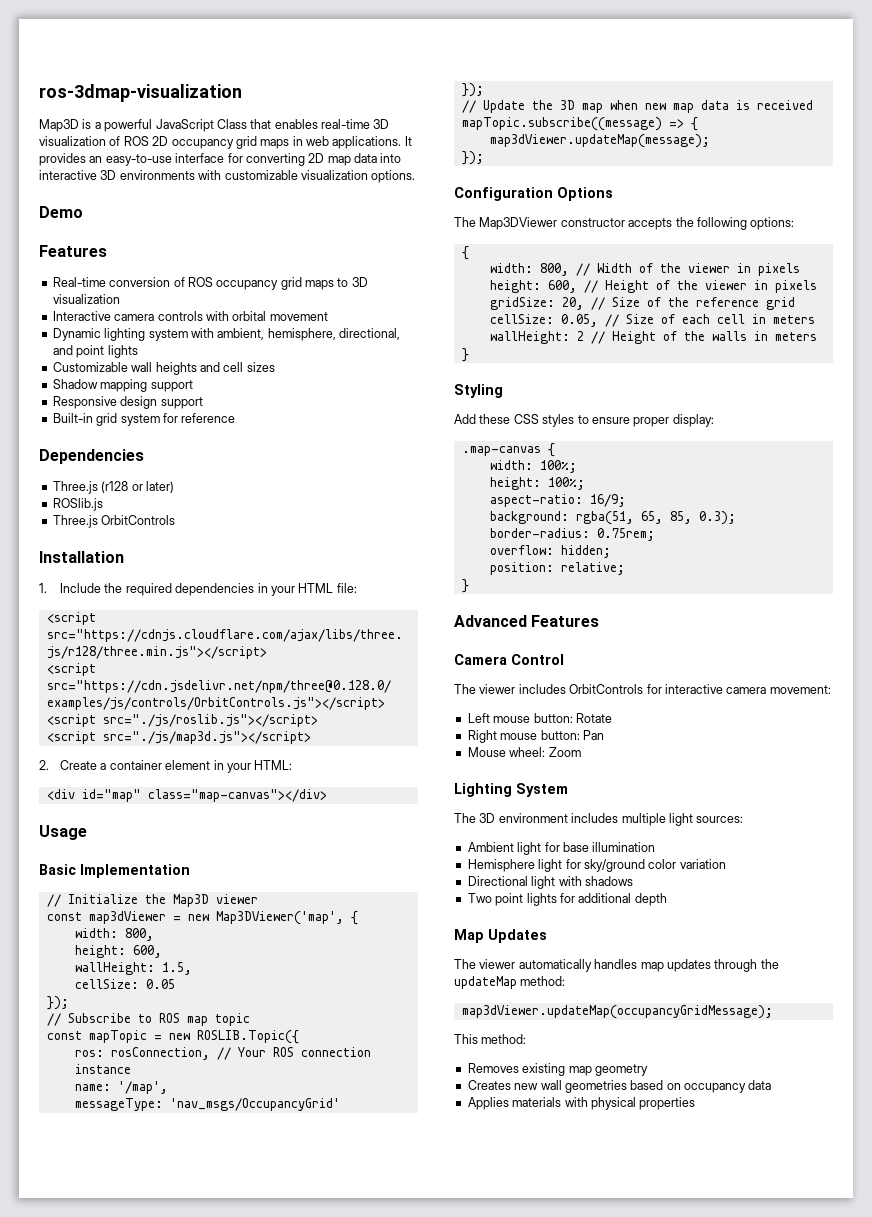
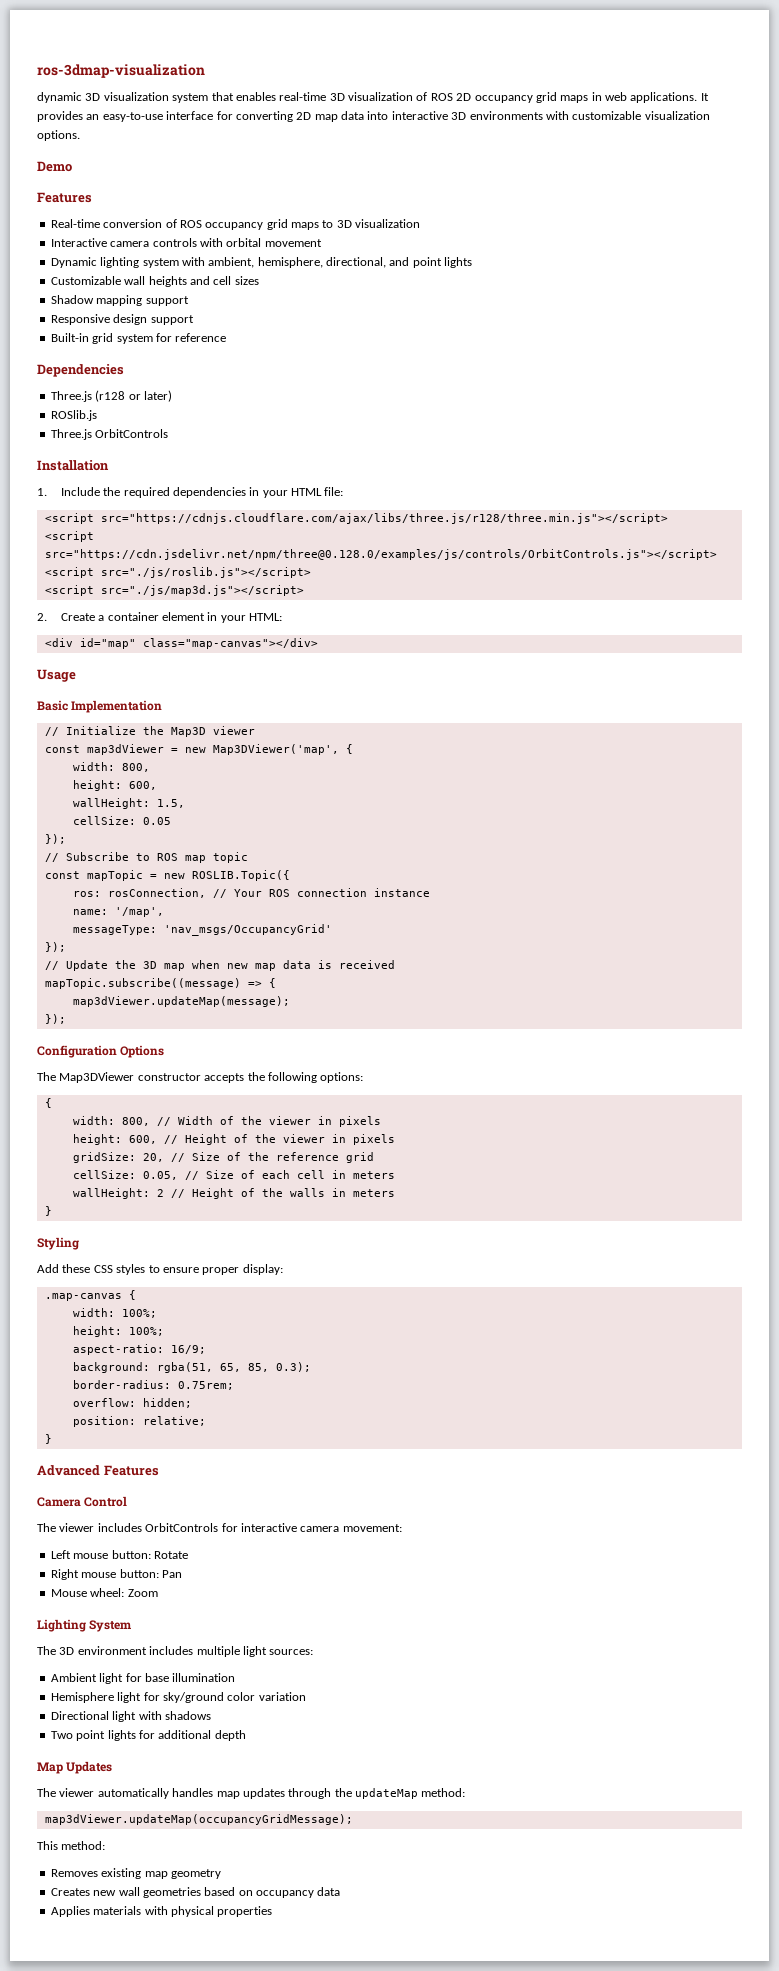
- Map3D is a powerful JavaScript Class that enables real-time 3D visualization of ROS 2D occupancy grid maps in web applications.
+ dynamic 3D visualization system that enables real-time 3D visualization of ROS 2D occupancy grid maps in web applications.

